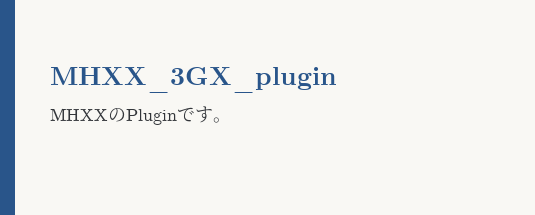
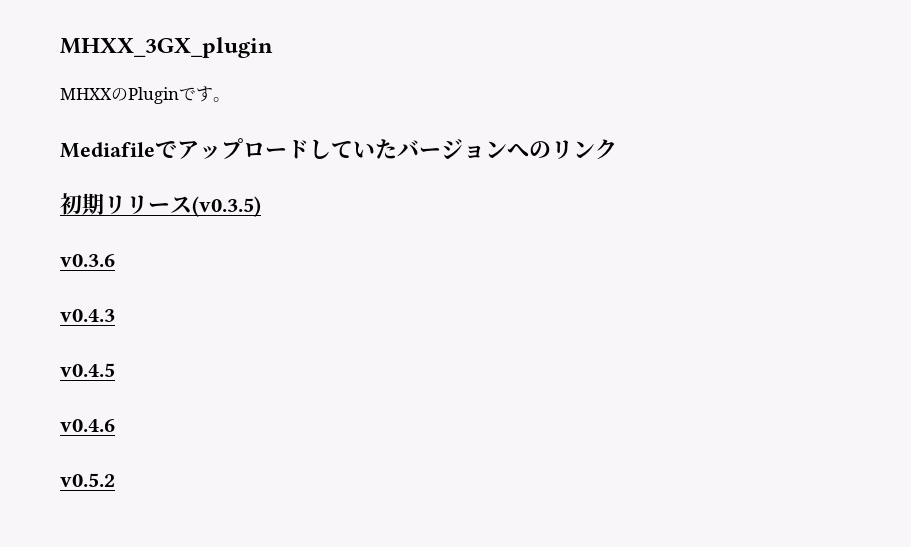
+ Mediafileでアップロードしていたバージョンへのリンク
+ 初期リリース(v0.3.5)
+ v0.3.6
+ v0.4.3
+ v0.4.5
+ v0.4.6
+ v0.5.2

